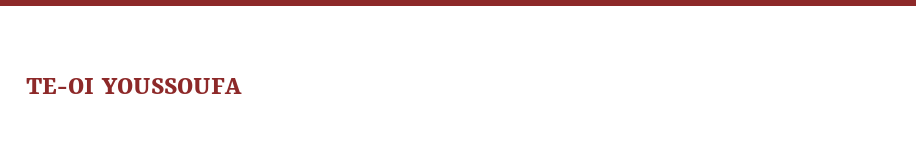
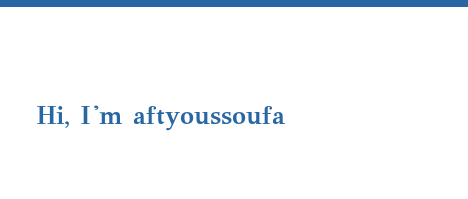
- TE-OI YOUSSOUFA
+ Hi, I'm aftyoussoufa

